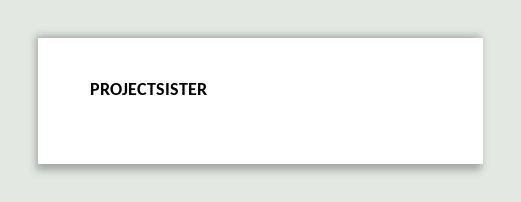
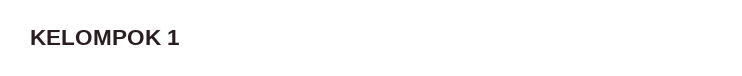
- PROJECTSISTER
+ KELOMPOK 1

